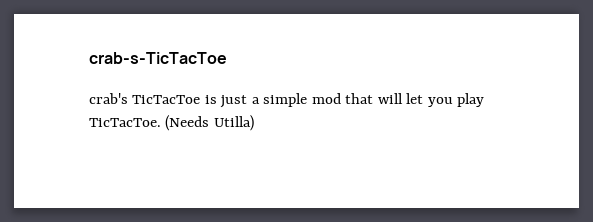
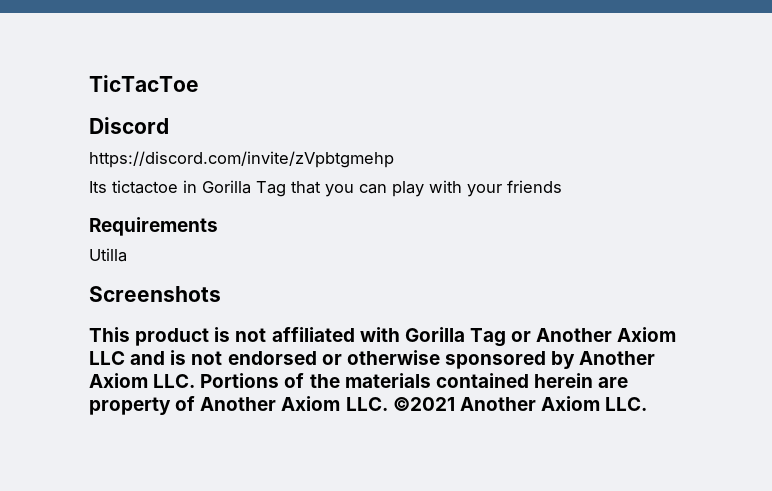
- crab-s-TicTacToe
- crab's TicTacToe is just a simple mod that will let you play TicTacToe. (Needs Utilla)
+ TicTacToe
+ Discord
+ https://discord.com/invite/zVpbtgmehp
+ Its tictactoe in Gorilla Tag that you can play with your friends
+ Requirements
+ Utilla
+ Screenshots
+ This product is not affiliated with Gorilla Tag or Another Axiom LLC and is not endorsed or otherwise sponsored by Another Axiom LLC. Portions of the materials contained herein are property of Another Axiom LLC. ©2021 Another Axiom LLC.

